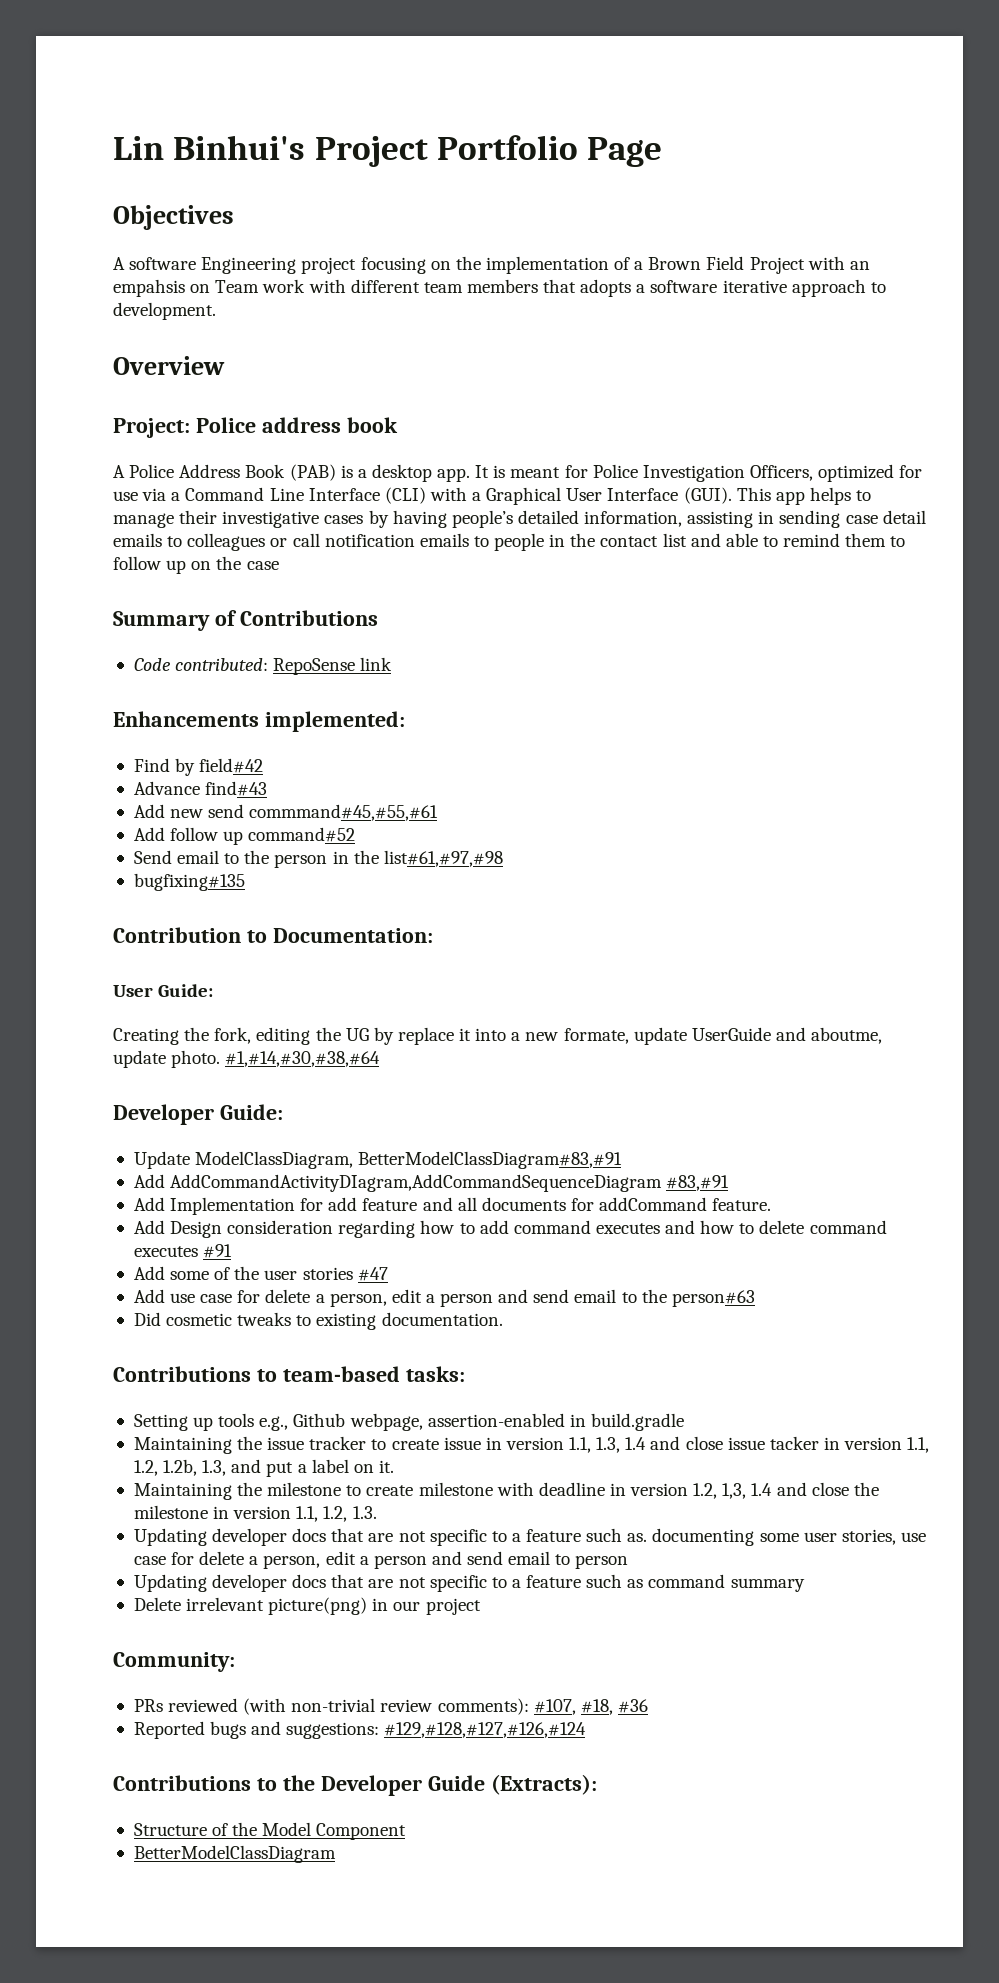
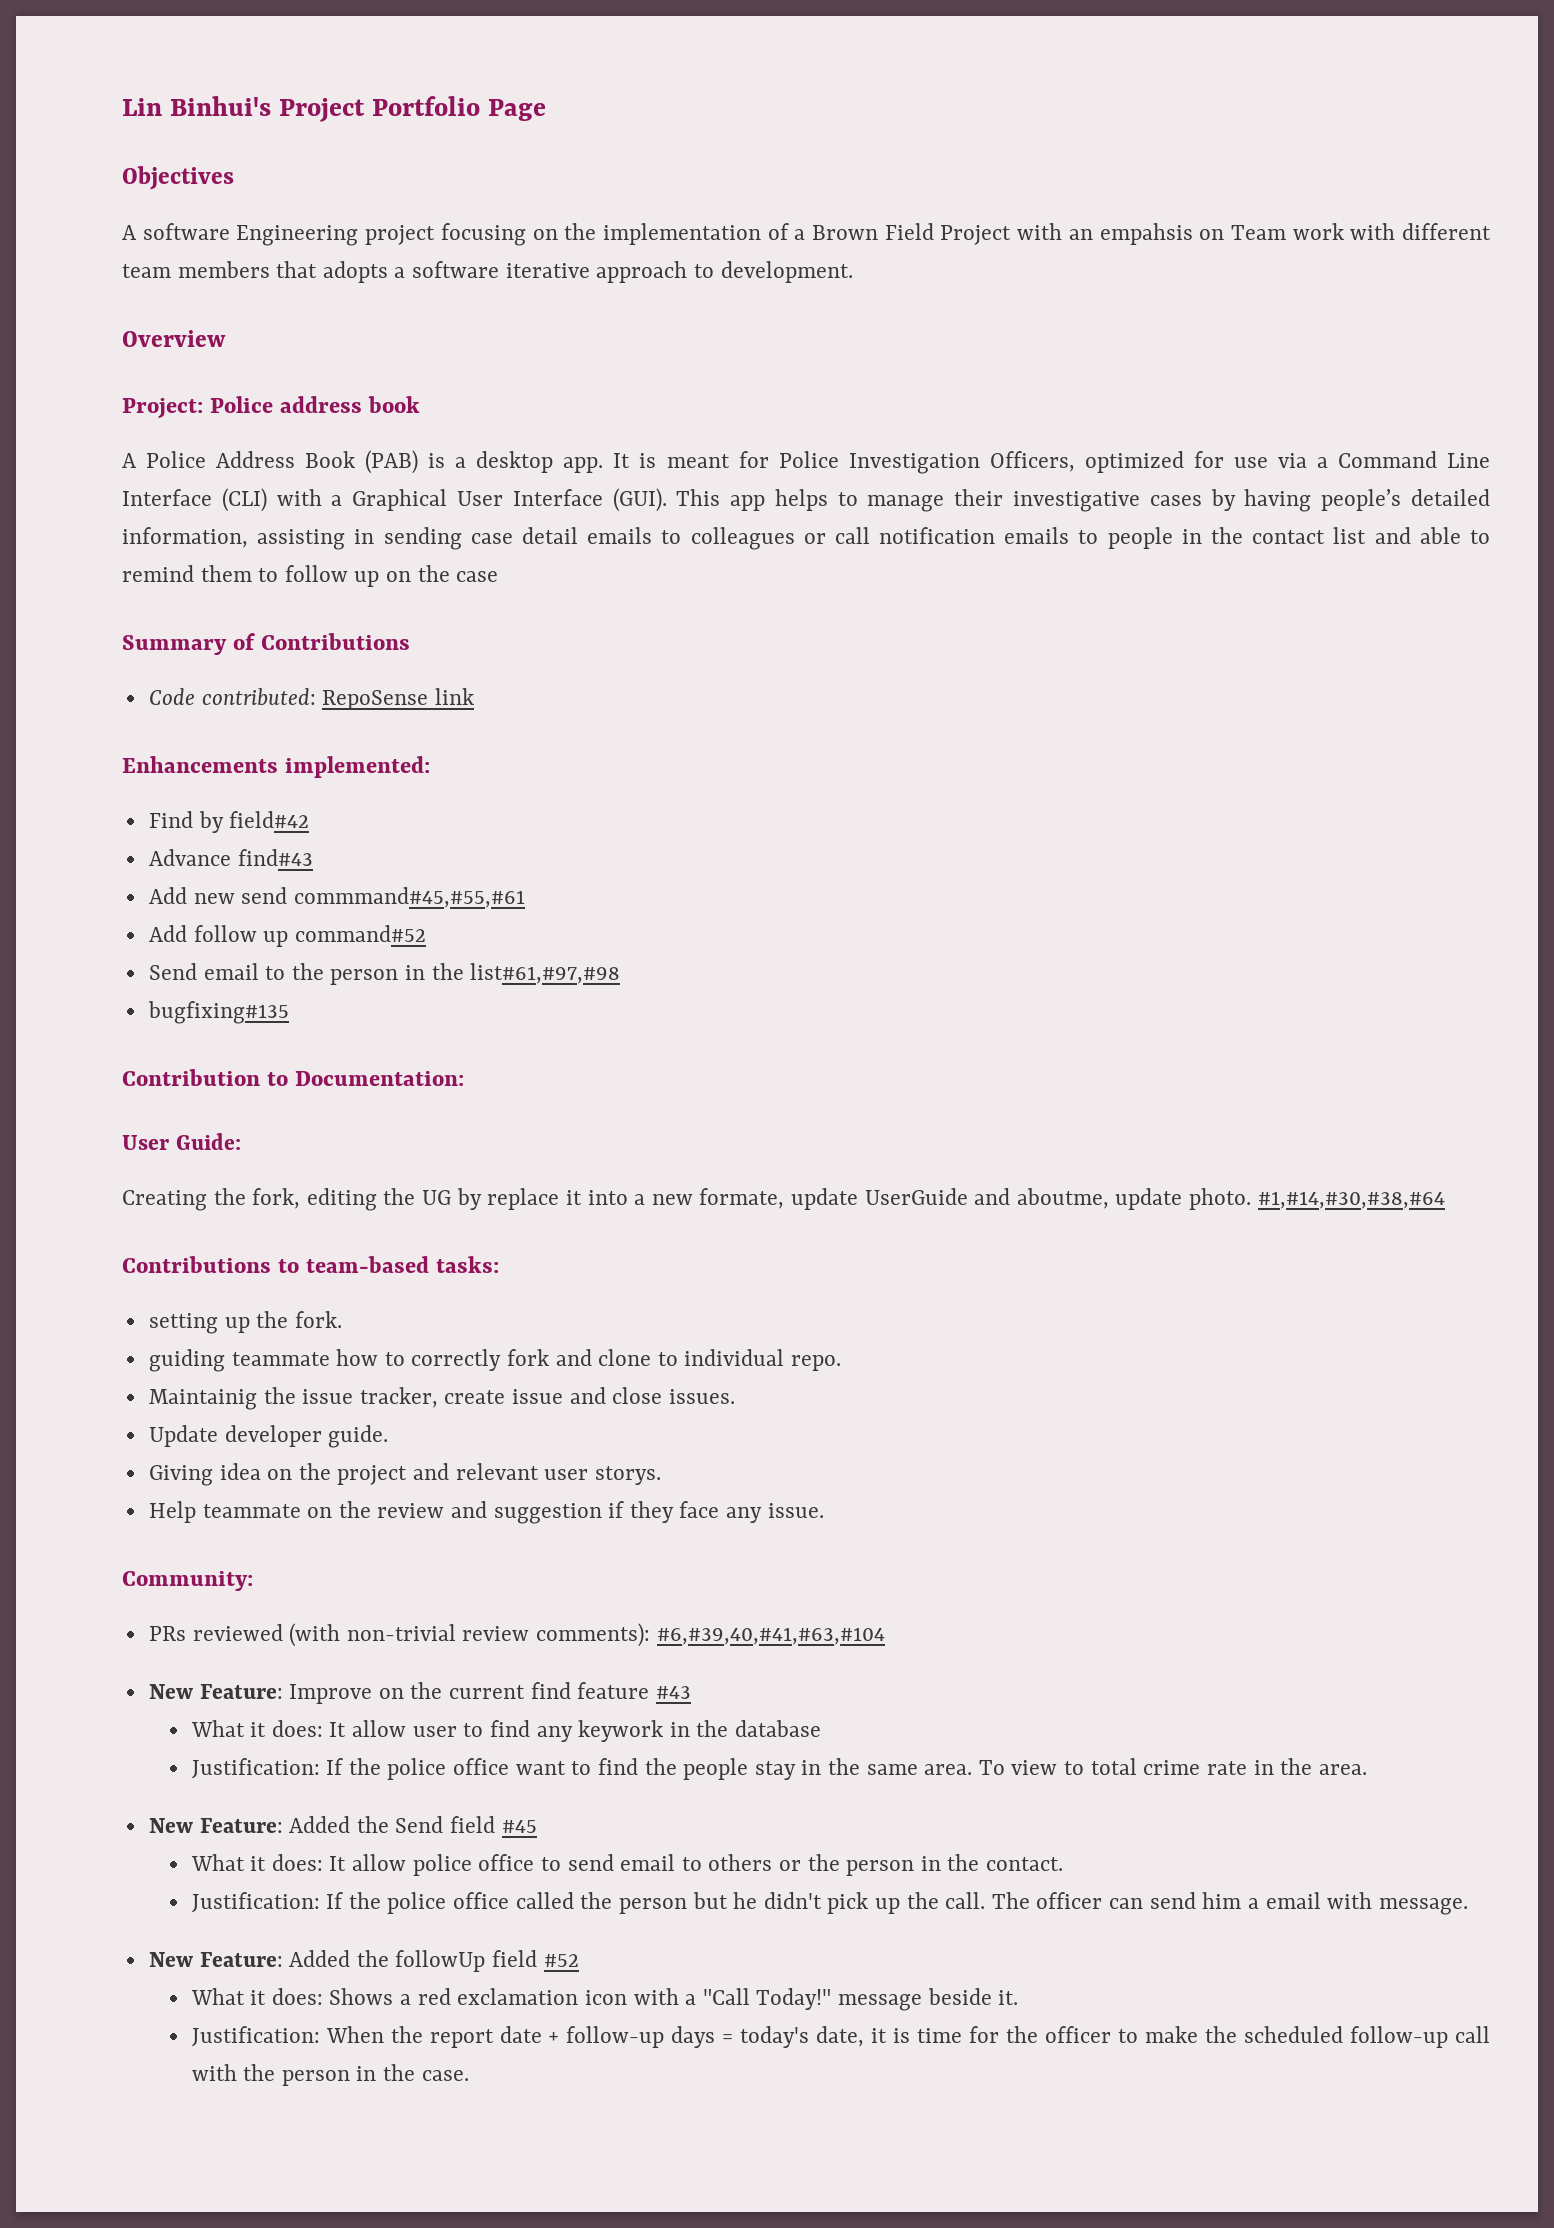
- Developer Guide:
- Update ModelClassDiagram, BetterModelClassDiagram#83,#91
- Add AddCommandActivityDIagram,AddCommandSequenceDiagram #83,#91
- Add Implementation for add feature and all documents for addCommand feature.
- Add Design consideration regarding how to add command executes and how to delete command executes #91
- Add some of the user stories #47
- Add use case for delete a person, edit a person and send email to the person#63
- Did cosmetic tweaks to existing documentation.
  Contributions to team-based tasks:
- Setting up tools e.g., Github webpage, assertion-enabled in build.gradle
- Maintaining the issue tracker to create issue in version 1.1, 1.3, 1.4 and close issue tacker in version 1.1, 1.2, 1.2b, 1.3, and put a label on it.
- Maintaining the milestone to create milestone with deadline in version 1.2, 1,3, 1.4 and close the milestone in version 1.1, 1.2, 1.3.
- Updating developer docs that are not specific to a feature such as. documenting some user stories, use case for delete a person, edit a person and send email to person
- Updating developer docs that are not specific to a feature such as command summary
- Delete irrelevant picture(png) in our project
+ setting up the fork.
+ guiding teammate how to correctly fork and clone to individual repo.
+ Maintainig the issue tracker, create issue and close issues.
+ Update developer guide.
+ Giving idea on the project and relevant user storys.
+ Help teammate on the review and suggestion if they face any issue.
- PRs reviewed (with non-trivial review comments): #107, #18, #36
- Reported bugs and suggestions: #129,#128,#127,#126,#124
- Contributions to the Developer Guide (Extracts):
- Structure of the Model Component
- BetterModelClassDiagram
+ PRs reviewed (with non-trivial review comments): #6,#39,40,#41,#63,#104
+ New Feature: Improve on the current find feature #43
+ What it does: It allow user to find any keywork in the database
+ Justification: If the police office want to find the people stay in the same area. To view to total crime rate in the area.
+ New Feature: Added the Send field #45
+ What it does: It allow police office to send email to others or the person in the contact.
+ Justification: If the police office called the person but he didn't pick up the call. The officer can send him a email with message.
+ New Feature: Added the followUp field #52
+ What it does: Shows a red exclamation icon with a "Call Today!" message beside it.
+ Justification: When the report date + follow-up days = today's date, it is time for the officer to make the scheduled follow-up call with the person in the case.

